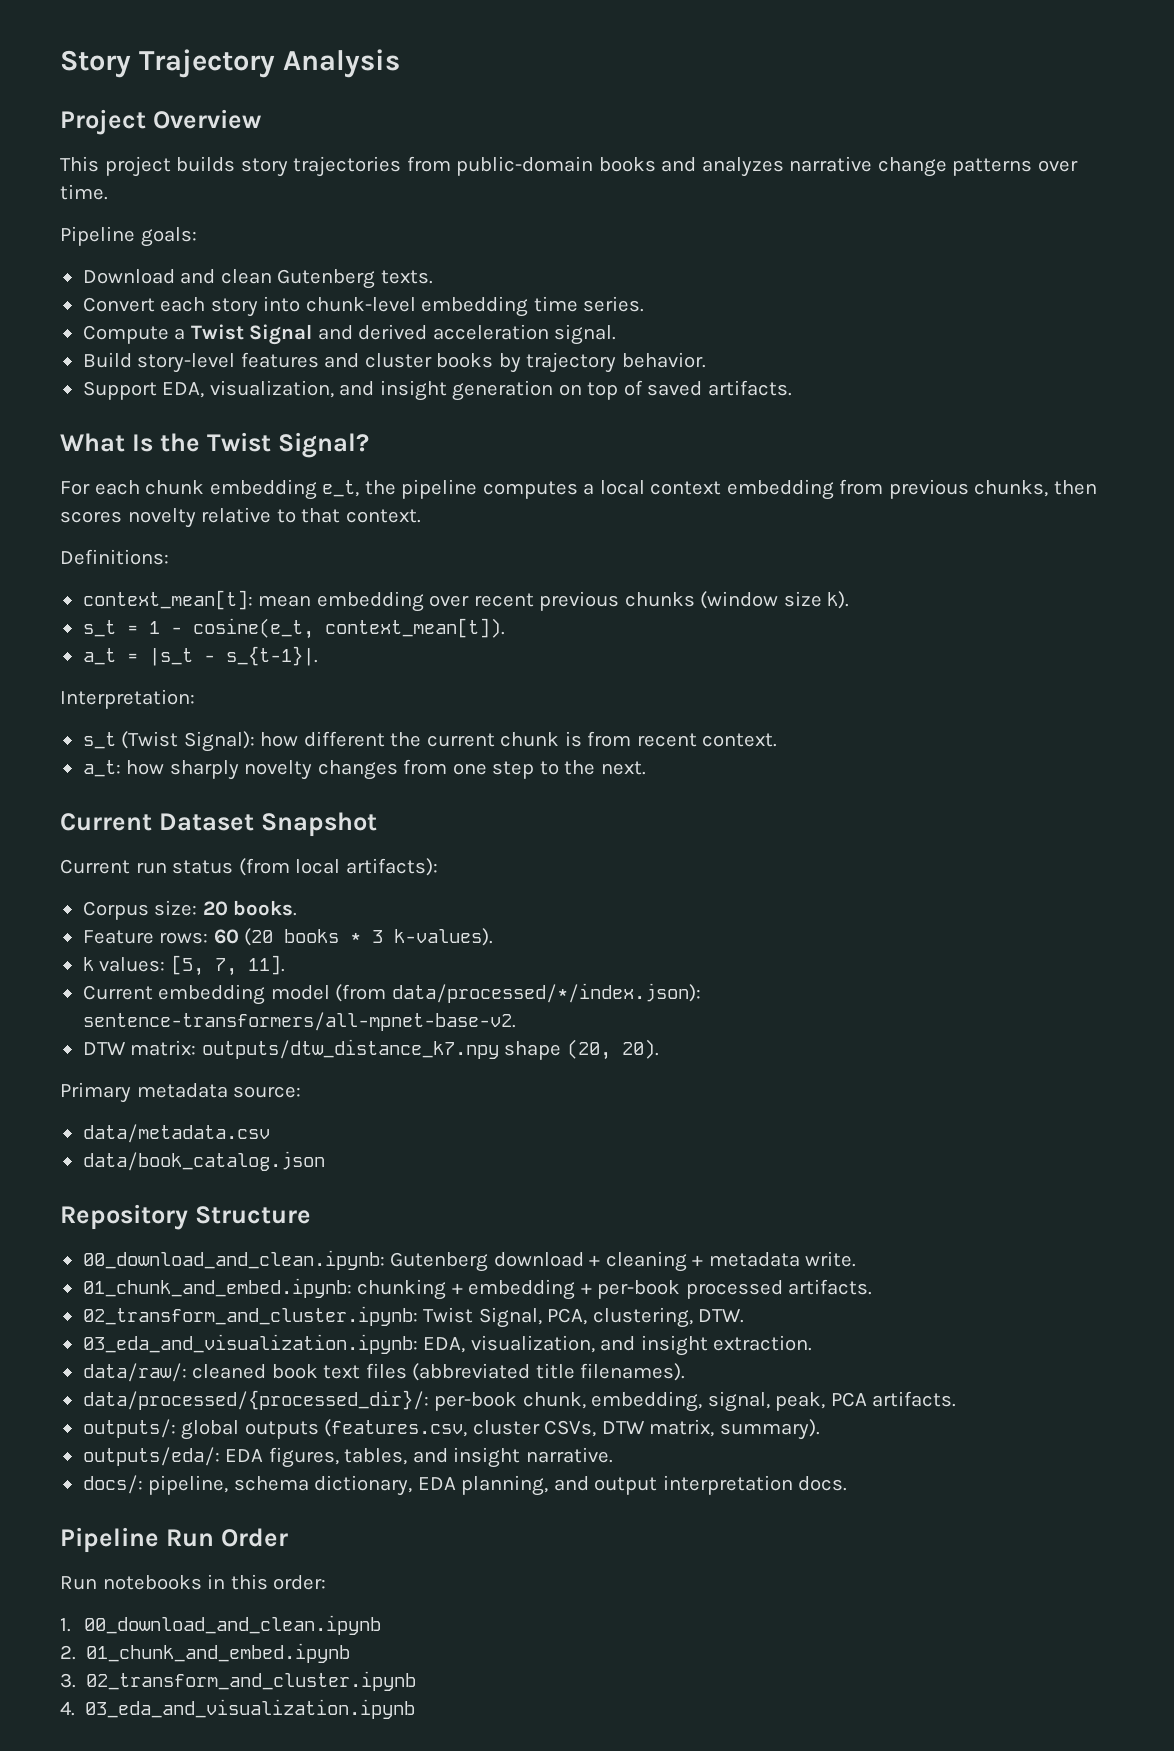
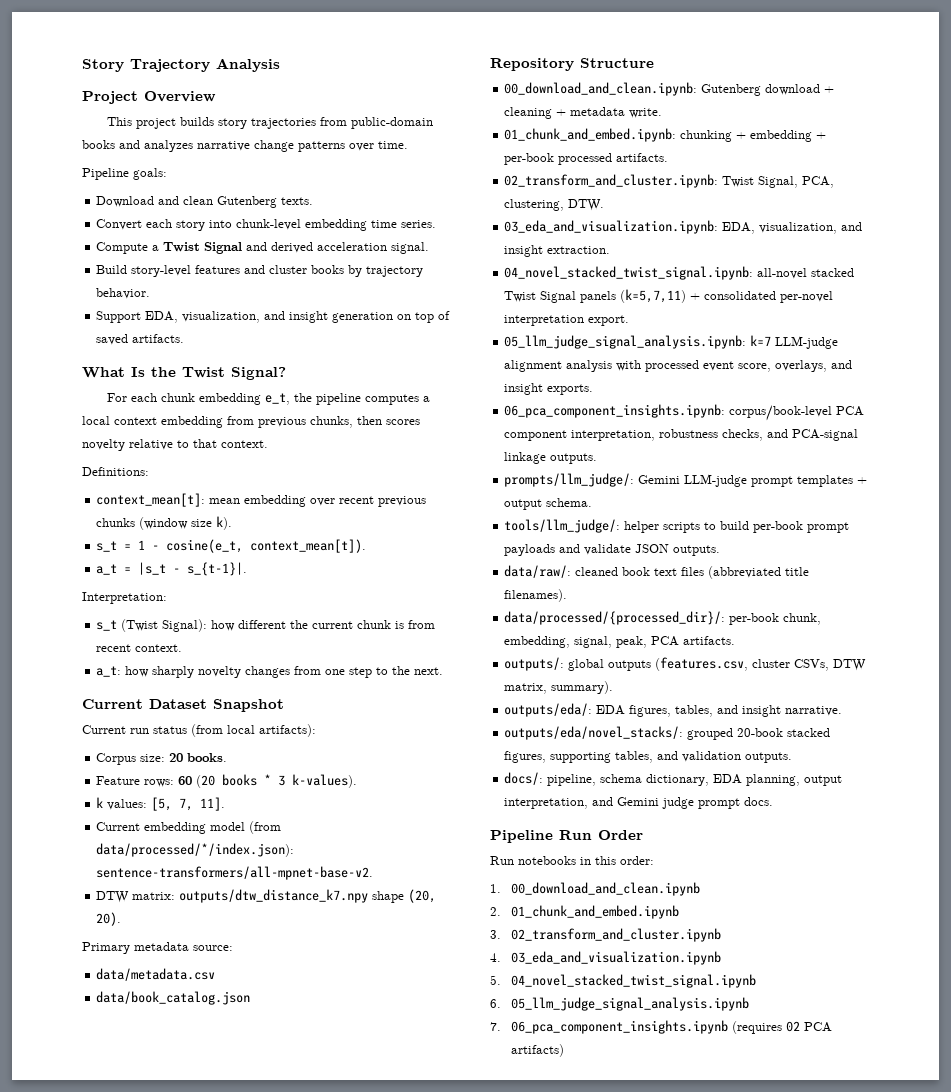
+ 04_novel_stacked_twist_signal.ipynb: all-novel stacked Twist Signal panels (k=5,7,11) + consolidated per-novel interpretation export.
+ 05_llm_judge_signal_analysis.ipynb: k=7 LLM-judge alignment analysis with processed event score, overlays, and insight exports.
+ 06_pca_component_insights.ipynb: corpus/book-level PCA component interpretation, robustness checks, and PCA-signal linkage outputs.
+ prompts/llm_judge/: Gemini LLM-judge prompt templates + output schema.
+ tools/llm_judge/: helper scripts to build per-book prompt payloads and validate JSON outputs.
+ outputs/eda/novel_stacks/: grouped 20-book stacked figures, supporting tables, and validation outputs.
- docs/: pipeline, schema dictionary, EDA planning, and output interpretation docs.
+ docs/: pipeline, schema dictionary, EDA planning, output interpretation, and Gemini judge prompt docs.
+ 5. 04_novel_stacked_twist_signal.ipynb
+ 6. 05_llm_judge_signal_analysis.ipynb
+ 7. 06_pca_component_insights.ipynb (requires 02 PCA artifacts)

